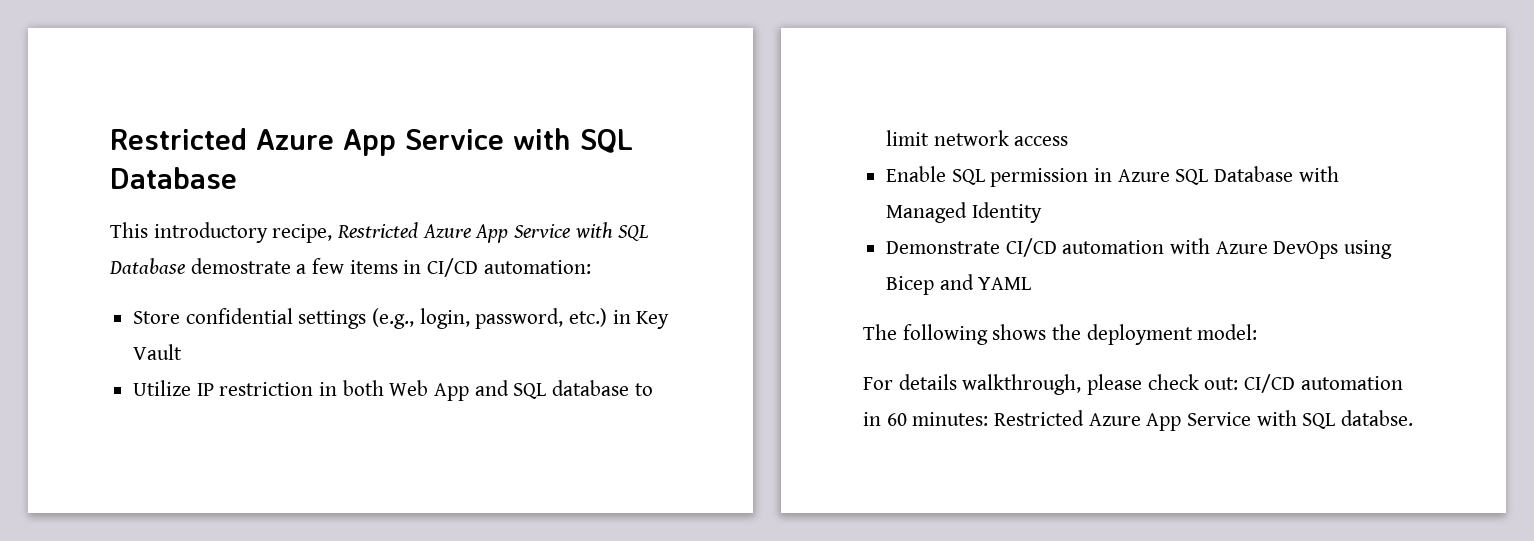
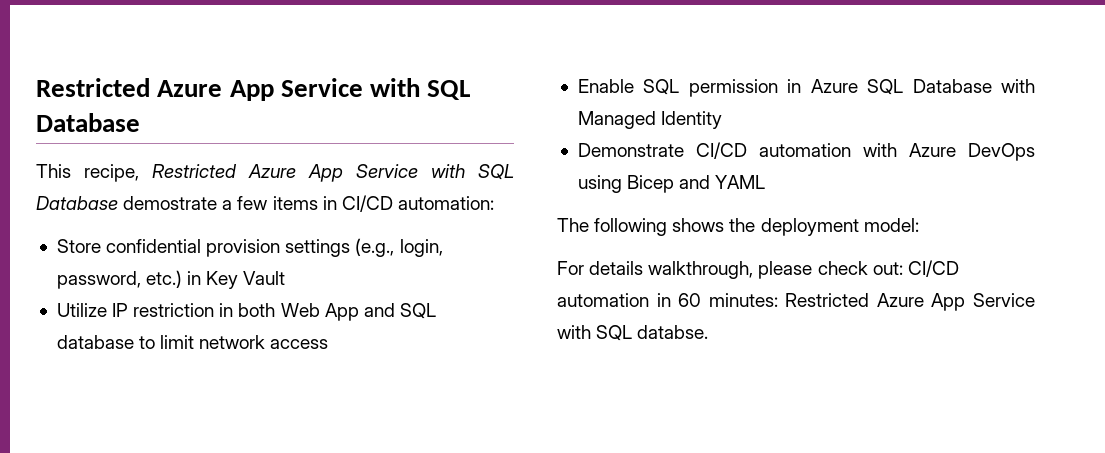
- This introductory recipe, Restricted Azure App Service with SQL Database demostrate a few items in CI/CD automation:
+ This recipe, Restricted Azure App Service with SQL Database demostrate a few items in CI/CD automation:
- Store confidential settings (e.g., login, password, etc.) in Key Vault
+ Store confidential provision settings (e.g., login, password, etc.) in Key Vault

